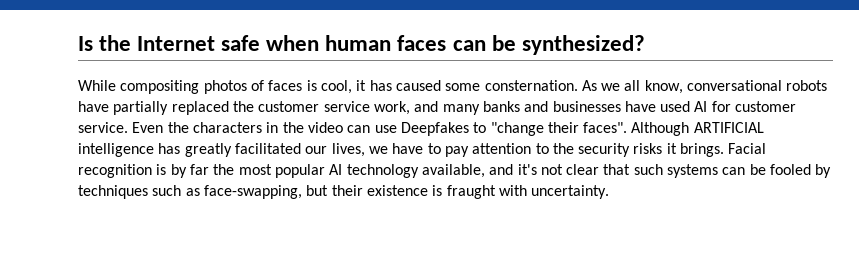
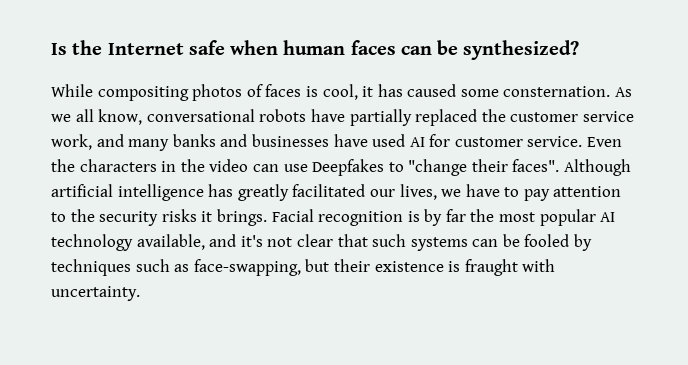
- Although ARTIFICIAL intelligence has greatly facilitated our lives, we have to pay attention to the security risks it brings.
+ Although artificial intelligence has greatly facilitated our lives, we have to pay attention to the security risks it brings.

